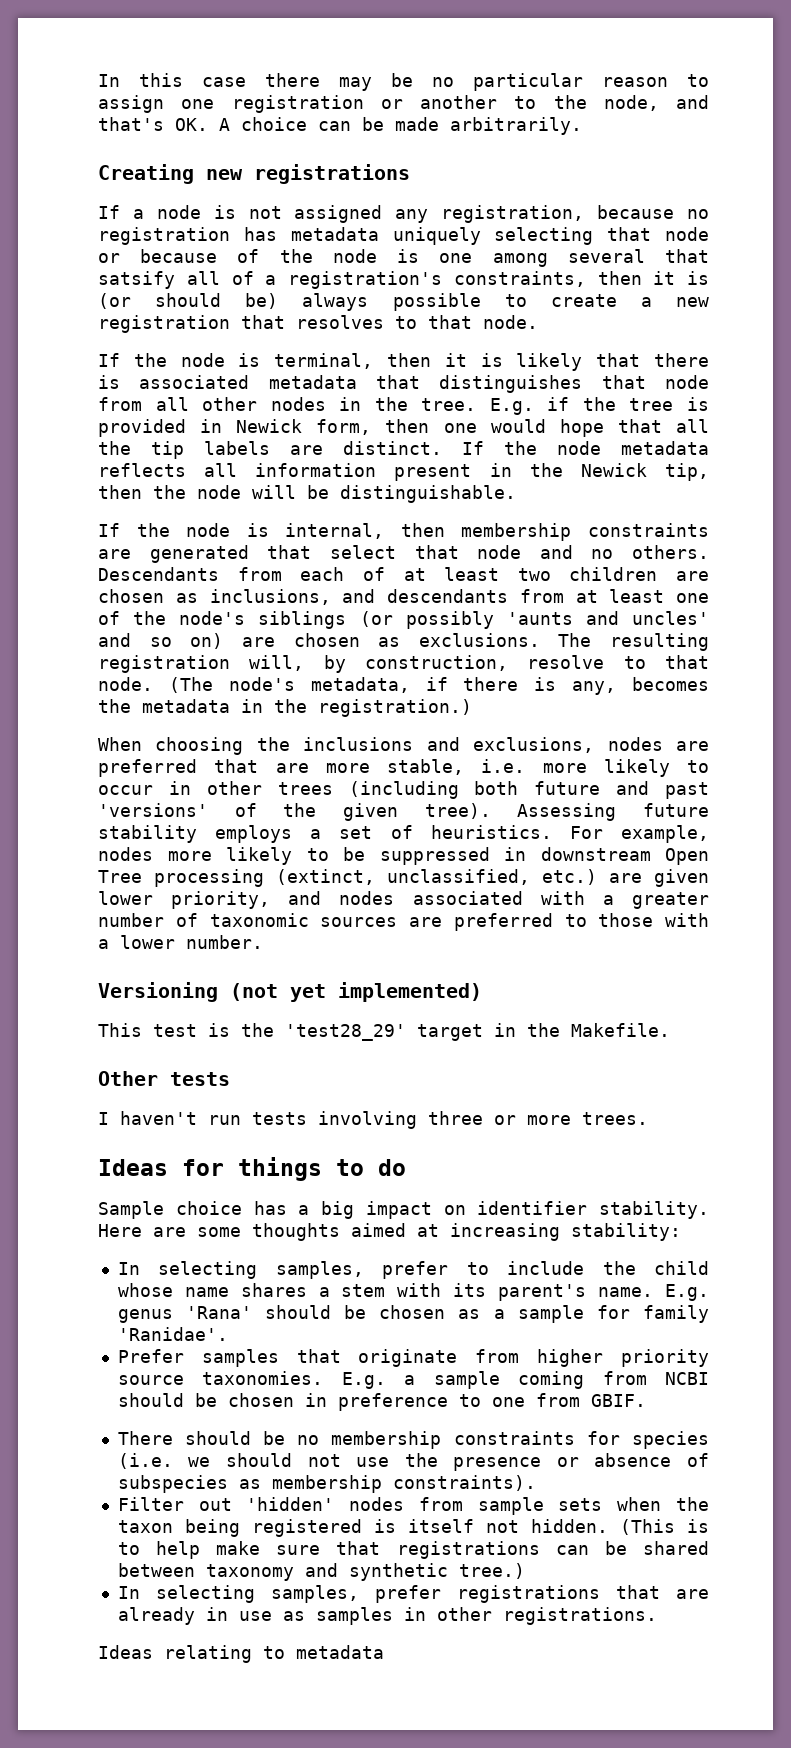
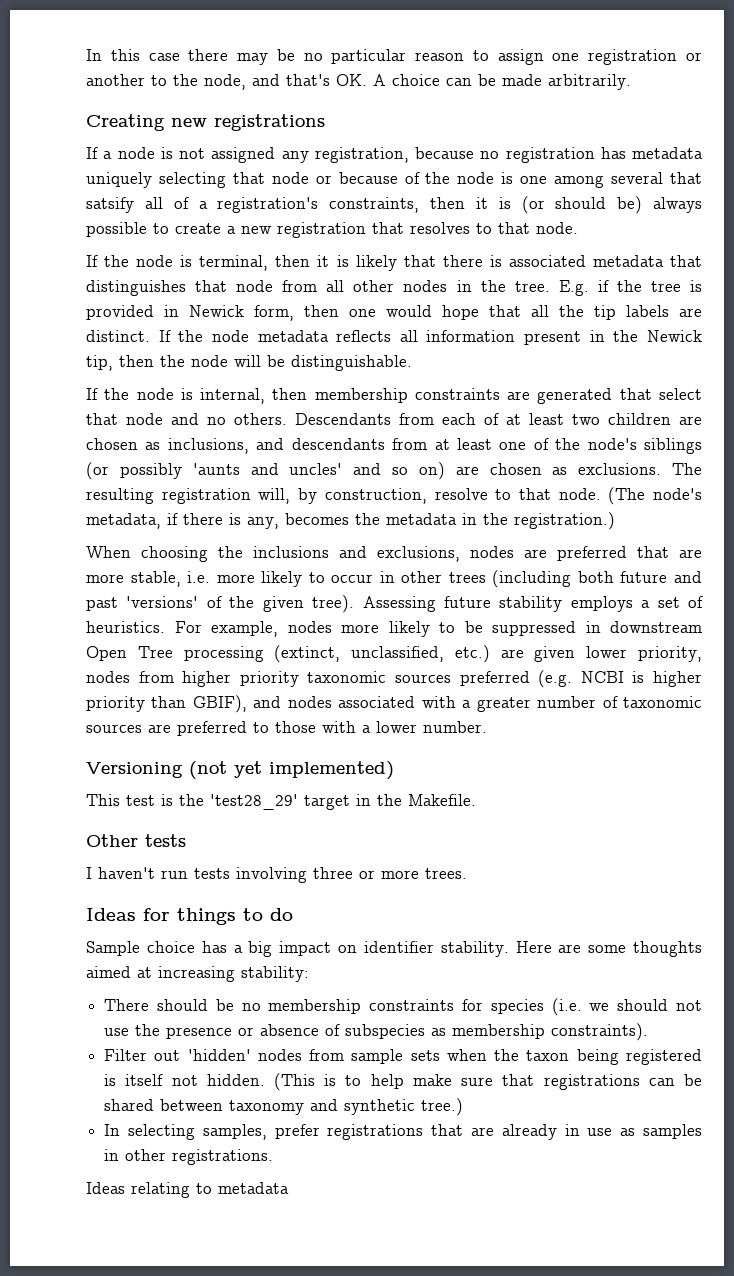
- For example, nodes more likely to be suppressed in downstream Open Tree processing (extinct, unclassified, etc.) are given lower priority, and nodes associated with a greater number of taxonomic sources are preferred to those with a lower number.
+ For example, nodes more likely to be suppressed in downstream Open Tree processing (extinct, unclassified, etc.) are given lower priority, nodes from higher priority taxonomic sources preferred (e.g. NCBI is higher priority than GBIF), and nodes associated with a greater number of taxonomic sources are preferred to those with a lower number.
- In selecting samples, prefer to include the child whose name shares a stem with its parent's name. E.g. genus 'Rana' should be chosen as a sample for family 'Ranidae'.
- Prefer samples that originate from higher priority source taxonomies. E.g. a sample coming from NCBI should be chosen in preference to one from GBIF.

